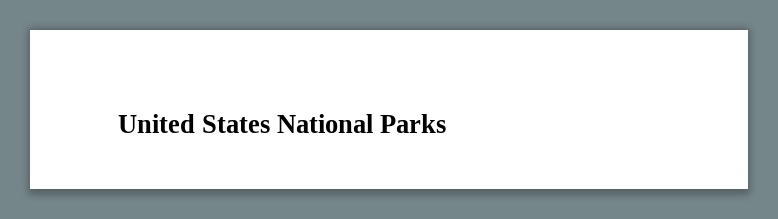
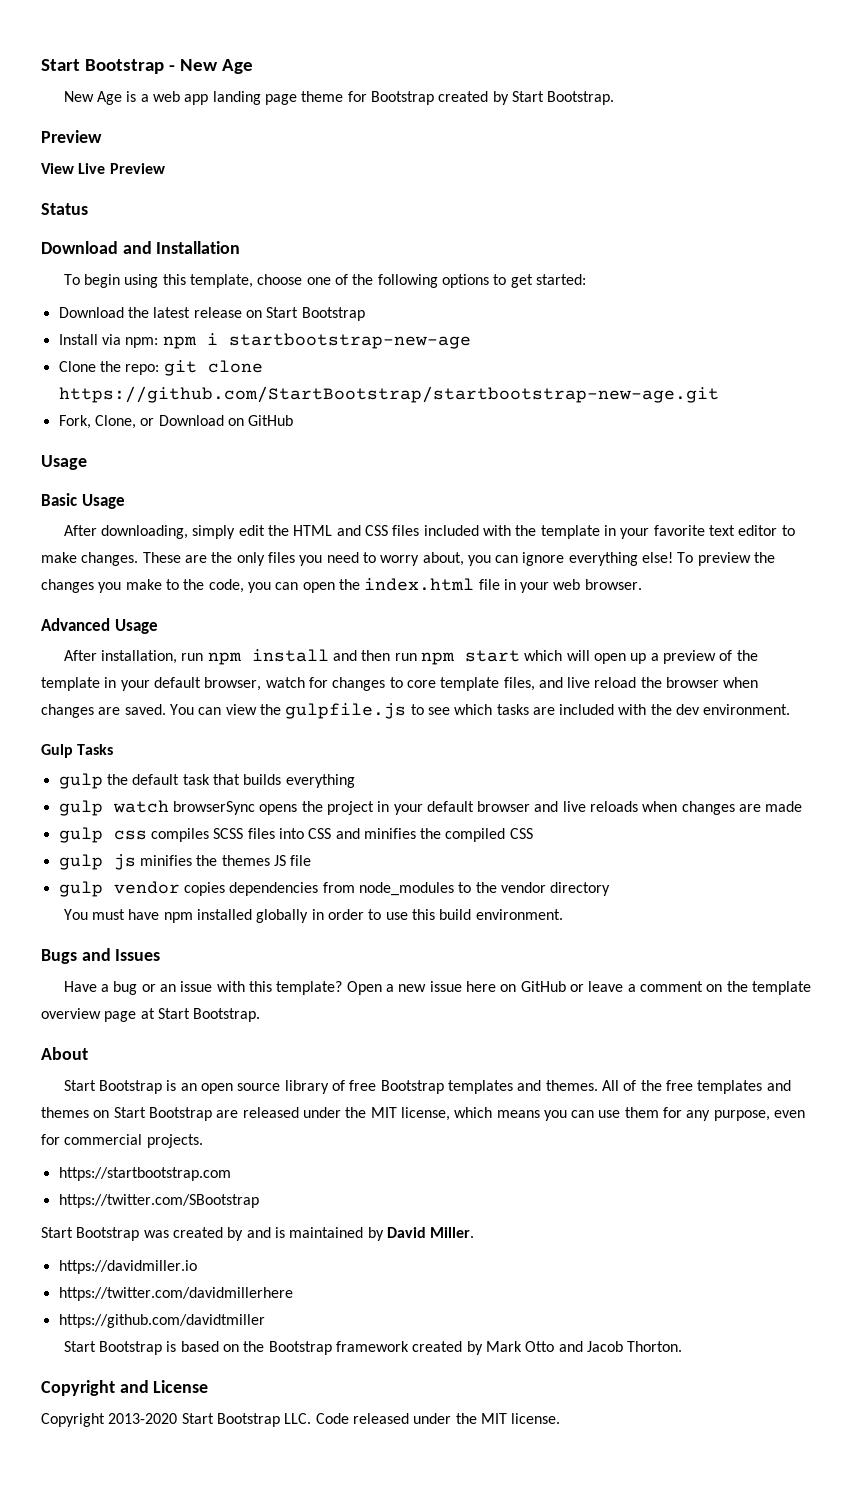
- United States National Parks
+ Start Bootstrap - New Age
+ New Age is a web app landing page theme for Bootstrap created by Start Bootstrap.
+ Preview
+ View Live Preview
+ Status
+ Download and Installation
+ To begin using this template, choose one of the following options to get started:
+ Download the latest release on Start Bootstrap
+ Install via npm: npm i startbootstrap-new-age
+ Clone the repo: git clone https://github.com/StartBootstrap/startbootstrap-new-age.git
+ Fork, Clone, or Download on GitHub
+ Usage
+ Basic Usage
+ After downloading, simply edit the HTML and CSS files included with the template in your favorite text editor to make changes. These are the only files you need to worry about, you can ignore everything else! To preview the changes you make to the code, you can open the index.html file in your web browser.
+ Advanced Usage
+ After installation, run npm install and then run npm start which will open up a preview of the template in your default browser, watch for changes to core template files, and live reload the browser when changes are saved. You can view the gulpfile.js to see which tasks are included with the dev environment.
+ Gulp Tasks
+ gulp the default task that builds everything
+ gulp watch browserSync opens the project in your default browser and live reloads when changes are made
+ gulp css compiles SCSS files into CSS and minifies the compiled CSS
+ gulp js minifies the themes JS file
+ gulp vendor copies dependencies from node_modules to the vendor directory
+ You must have npm installed globally in order to use this build environment.
+ Bugs and Issues
+ Have a bug or an issue with this template? Open a new issue here on GitHub or leave a comment on the template overview page at Start Bootstrap.
+ About
+ Start Bootstrap is an open source library of free Bootstrap templates and themes. All of the free templates and themes on Start Bootstrap are released under the MIT license, which means you can use them for any purpose, even for commercial projects.
+ https://startbootstrap.com
+ https://twitter.com/SBootstrap
+ Start Bootstrap was created by and is maintained by David Miller.
+ https://davidmiller.io
+ https://twitter.com/davidmillerhere
+ https://github.com/davidtmiller
+ Start Bootstrap is based on the Bootstrap framework created by Mark Otto and Jacob Thorton.
+ Copyright and License
+ Copyright 2013-2020 Start Bootstrap LLC. Code released under the MIT license.

